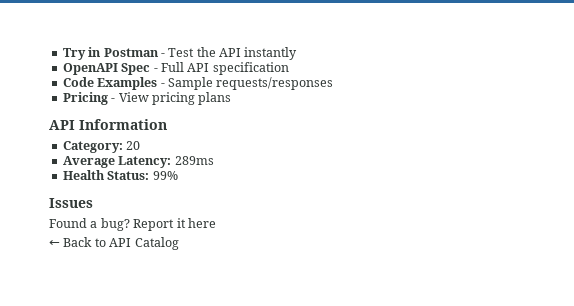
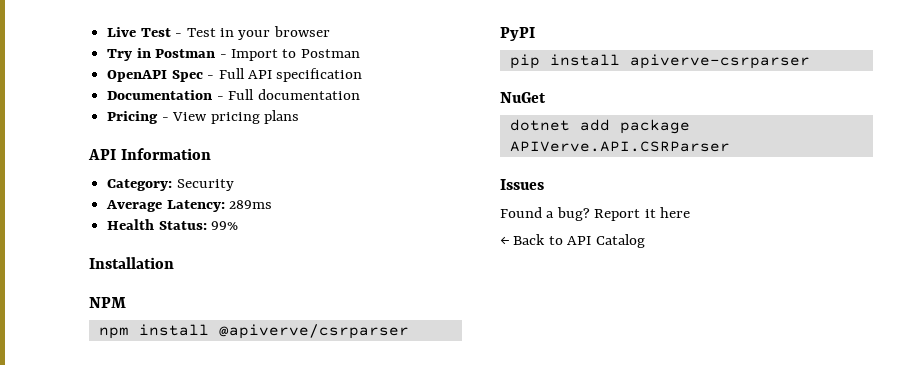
- Try in Postman - Test the API instantly
+ Live Test - Test in your browser
+ Try in Postman - Import to Postman
- Code Examples - Sample requests/responses
+ Documentation - Full documentation
- Category: 20
+ Category: Security
+ Installation
+ NPM
+ npm install @apiverve/csrparser
+ PyPI
+ pip install apiverve-csrparser
+ NuGet
+ dotnet add package APIVerve.API.CSRParser

